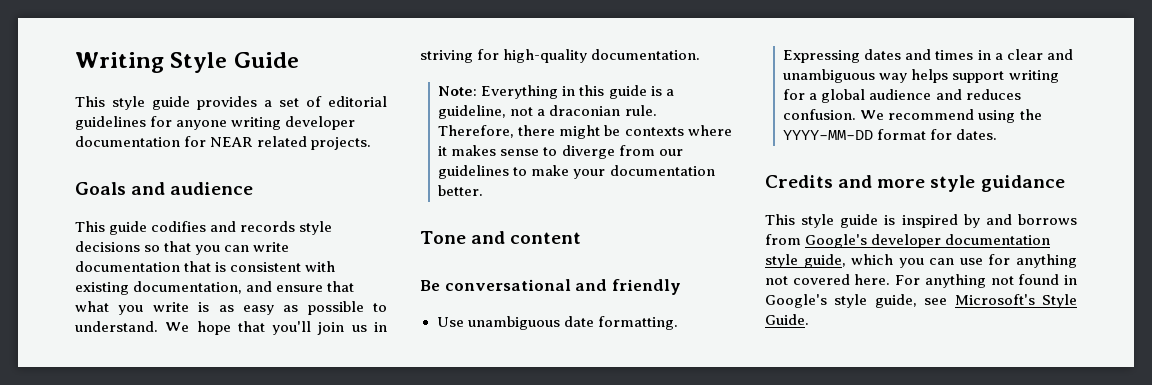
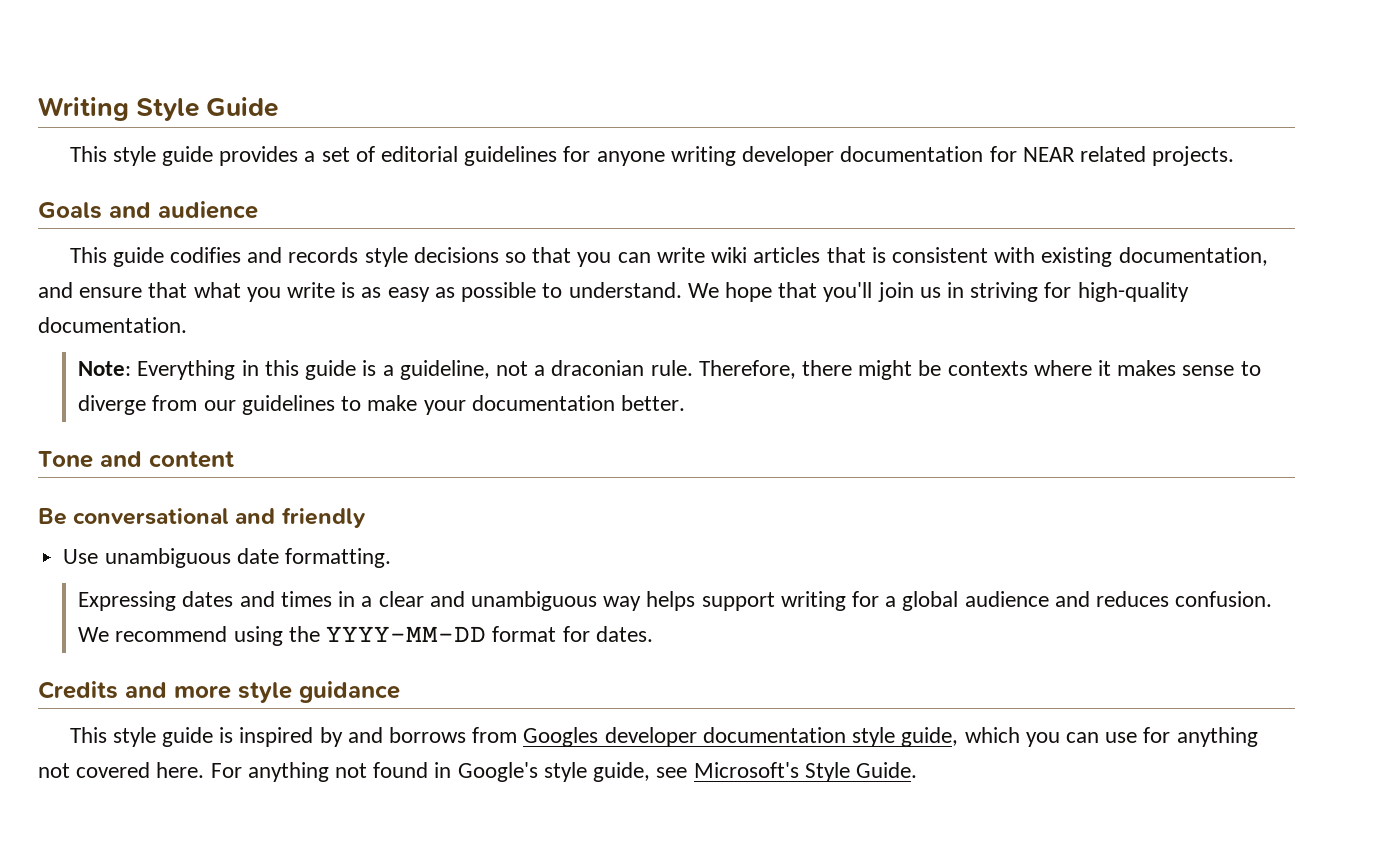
- This guide codifies and records style decisions so that you can write documentation that is consistent with existing documentation, and ensure that what you write is as easy as possible to understand.
+ This guide codifies and records style decisions so that you can write wiki articles that is consistent with existing documentation, and ensure that what you write is as easy as possible to understand.
- This style guide is inspired by and borrows from Google's developer documentation style guide, which you can use for anything not covered here.
+ This style guide is inspired by and borrows from Googles developer documentation style guide, which you can use for anything not covered here.

